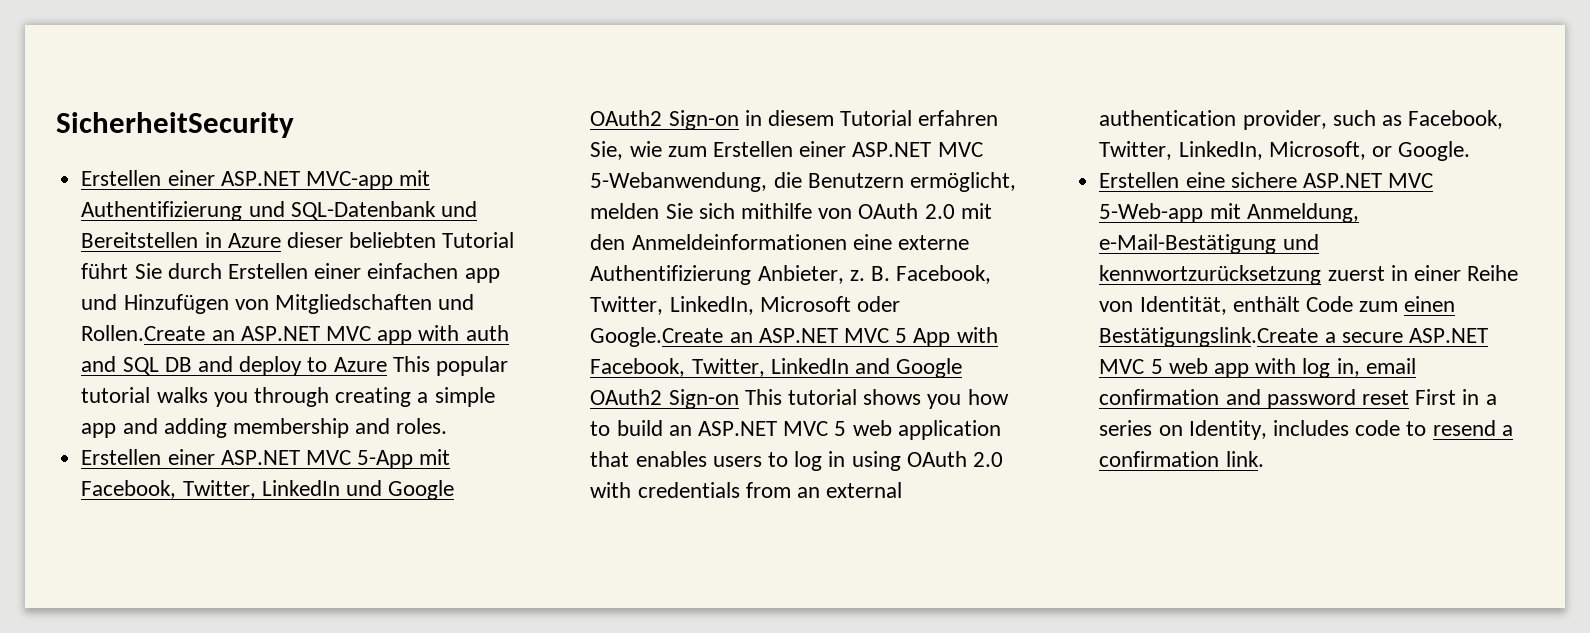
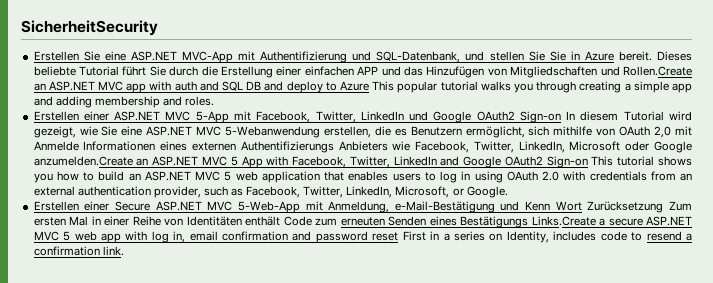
- Erstellen einer ASP.NET MVC-app mit Authentifizierung und SQL-Datenbank und Bereitstellen in Azure dieser beliebten Tutorial führt Sie durch Erstellen einer einfachen app und Hinzufügen von Mitgliedschaften und Rollen.Create an ASP.NET MVC app with auth and SQL DB and deploy to Azure This popular tutorial walks you through creating a simple app and adding membership and roles.
+ Erstellen Sie eine ASP.NET MVC-App mit Authentifizierung und SQL-Datenbank, und stellen Sie Sie in Azure bereit. Dieses beliebte Tutorial führt Sie durch die Erstellung einer einfachen APP und das Hinzufügen von Mitgliedschaften und Rollen.Create an ASP.NET MVC app with auth and SQL DB and deploy to Azure This popular tutorial walks you through creating a simple app and adding membership and roles.
- Erstellen einer ASP.NET MVC 5-App mit Facebook, Twitter, LinkedIn und Google OAuth2 Sign-on in diesem Tutorial erfahren Sie, wie zum Erstellen einer ASP.NET MVC 5-Webanwendung, die Benutzern ermöglicht, melden Sie sich mithilfe von OAuth 2.0 mit den Anmeldeinformationen eine externe Authentifizierung Anbieter, z. B. Facebook, Twitter, LinkedIn, Microsoft oder Google.Create an ASP.NET MVC 5 App with Facebook, Twitter, LinkedIn and Google OAuth2 Sign-on This tutorial shows you how to build an ASP.NET MVC 5 web application that enables users to log in using OAuth 2.0 with credentials from an external authentication provider, such as Facebook, Twitter, LinkedIn, Microsoft, or Google.
+ Erstellen einer ASP.NET MVC 5-App mit Facebook, Twitter, LinkedIn und Google OAuth2 Sign-on In diesem Tutorial wird gezeigt, wie Sie eine ASP.NET MVC 5-Webanwendung erstellen, die es Benutzern ermöglicht, sich mithilfe von OAuth 2,0 mit Anmelde Informationen eines externen Authentifizierungs Anbieters wie Facebook, Twitter, LinkedIn, Microsoft oder Google anzumelden.Create an ASP.NET MVC 5 App with Facebook, Twitter, LinkedIn and Google OAuth2 Sign-on This tutorial shows you how to build an ASP.NET MVC 5 web application that enables users to log in using OAuth 2.0 with credentials from an external authentication provider, such as Facebook, Twitter, LinkedIn, Microsoft, or Google.
- Erstellen eine sichere ASP.NET MVC 5-Web-app mit Anmeldung, e-Mail-Bestätigung und kennwortzurücksetzung zuerst in einer Reihe von Identität, enthält Code zum einen Bestätigungslink.Create a secure ASP.NET MVC 5 web app with log in, email confirmation and password reset First in a series on Identity, includes code to resend a confirmation link.
+ Erstellen einer Secure ASP.NET MVC 5-Web-App mit Anmeldung, e-Mail-Bestätigung und Kenn Wort Zurücksetzung Zum ersten Mal in einer Reihe von Identitäten enthält Code zum erneuten Senden eines Bestätigungs Links.Create a secure ASP.NET MVC 5 web app with log in, email confirmation and password reset First in a series on Identity, includes code to resend a confirmation link.

